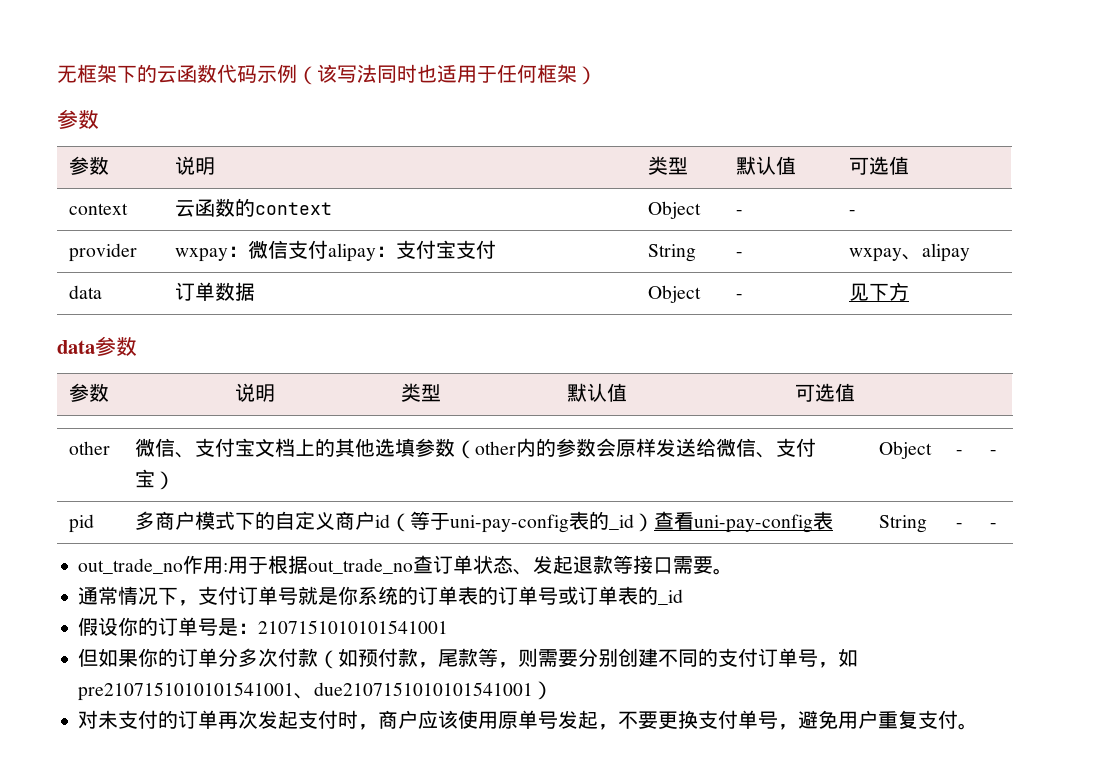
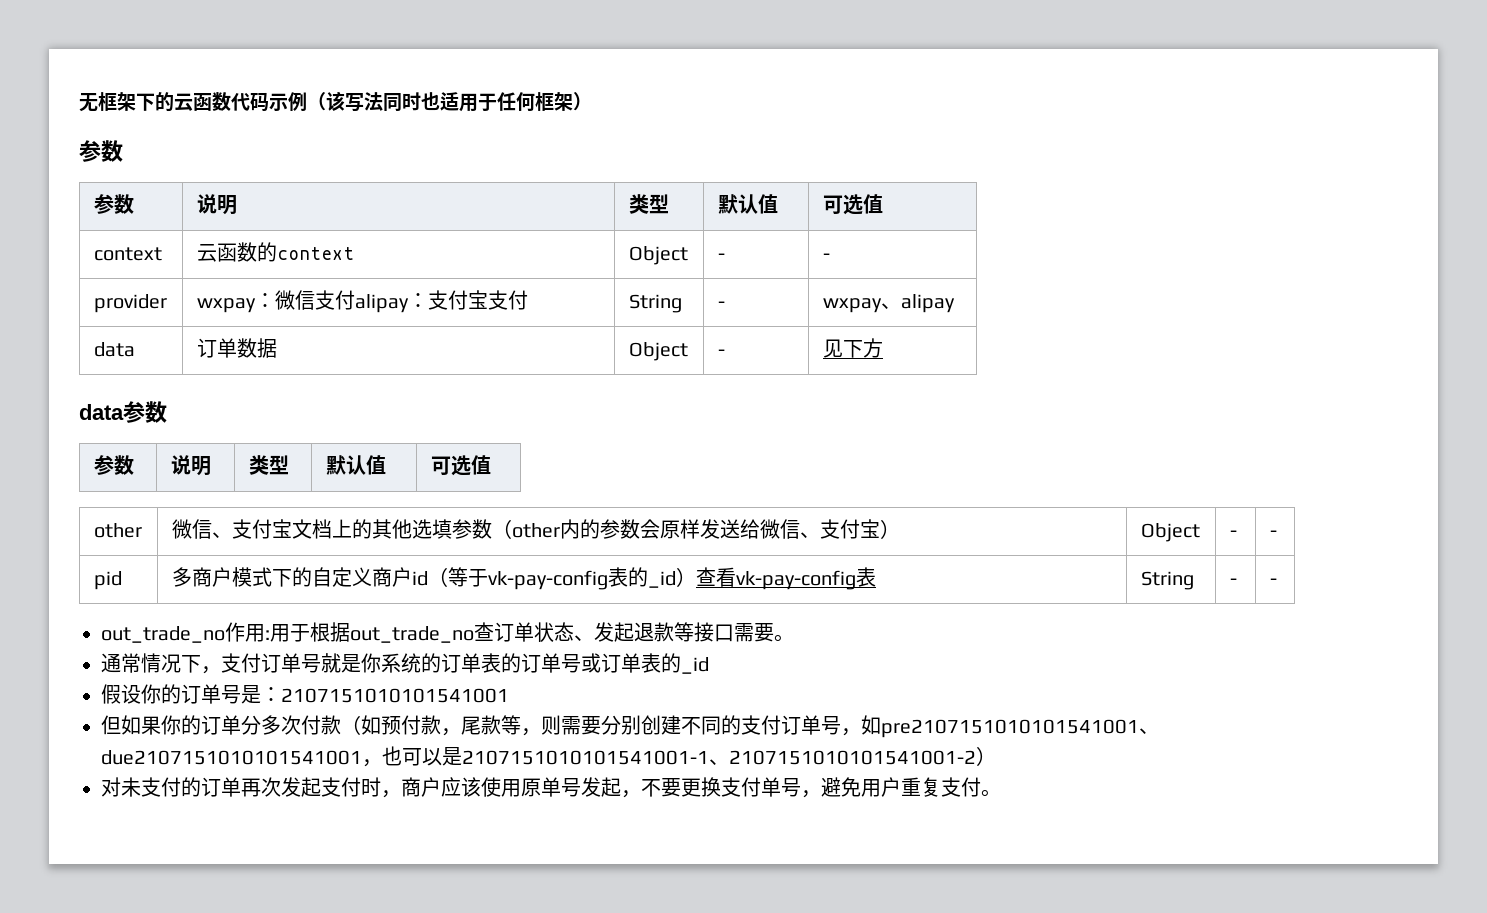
- pid | 多商户模式下的自定义商户id（等于uni-pay-config表的_id）查看uni-pay-config表 | String | - | -
+ pid | 多商户模式下的自定义商户id（等于vk-pay-config表的_id）查看vk-pay-config表 | String | - | -
- 但如果你的订单分多次付款（如预付款，尾款等，则需要分别创建不同的支付订单号，如pre2107151010101541001、due2107151010101541001）
+ 但如果你的订单分多次付款（如预付款，尾款等，则需要分别创建不同的支付订单号，如pre2107151010101541001、due2107151010101541001，也可以是2107151010101541001-1、2107151010101541001-2）

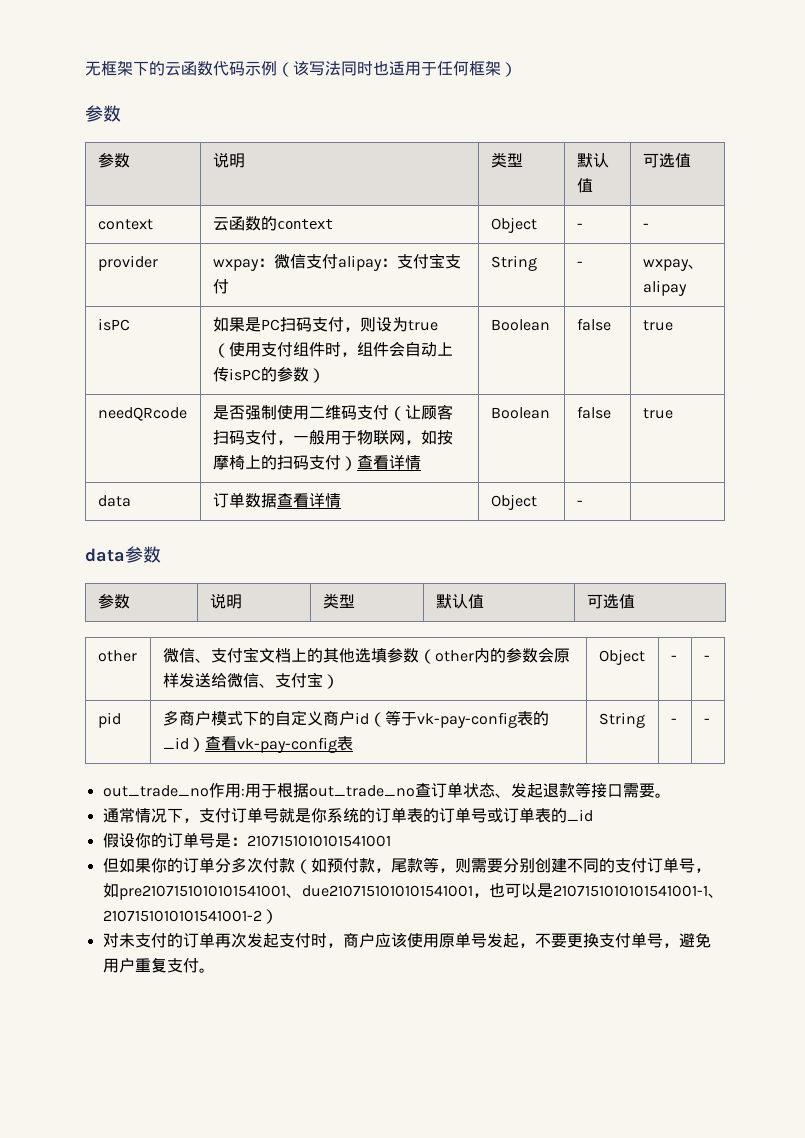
+ isPC | 如果是PC扫码支付，则设为true（使用支付组件时，组件会自动上传isPC的参数） | Boolean | false | true
+ needQRcode | 是否强制使用二维码支付（让顾客扫码支付，一般用于物联网，如按摩椅上的扫码支付）查看详情 | Boolean | false | true
- data | 订单数据 | Object | - | 见下方
+ data | 订单数据查看详情 | Object | - |

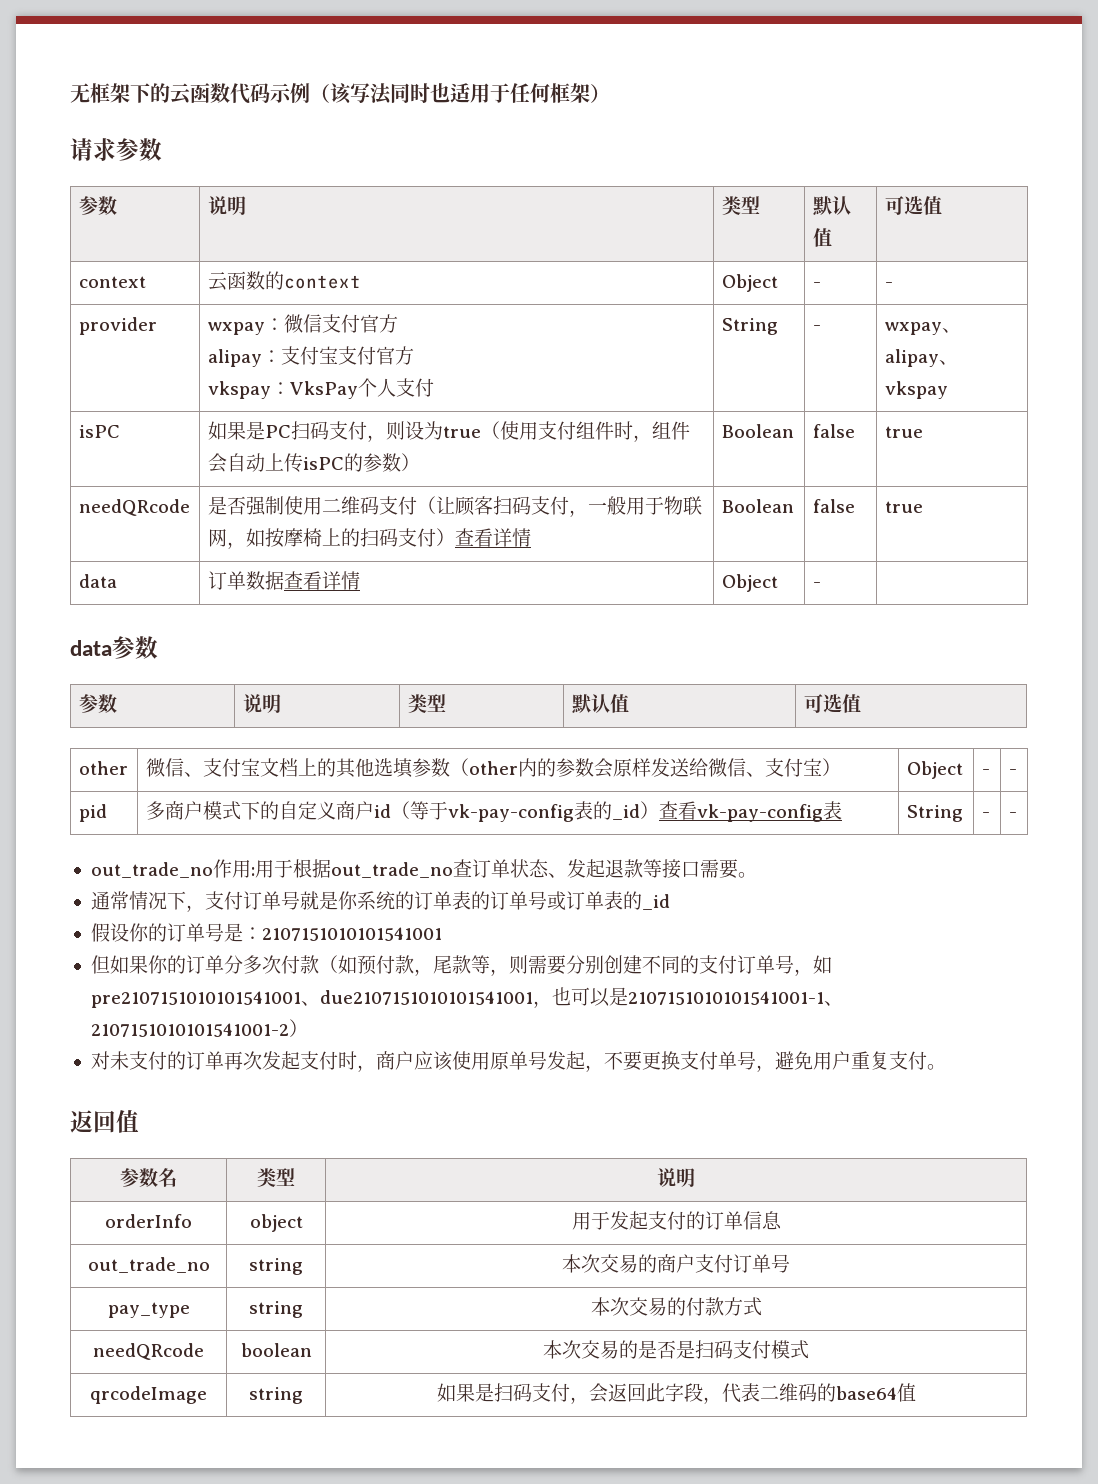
  无框架下的云函数代码示例（该写法同时也适用于任何框架）
- 参数
+ 请求参数
- provider | wxpay：微信支付alipay：支付宝支付 | String | - | wxpay、alipay
+ provider | wxpay：微信支付官方
+ alipay：支付宝支付官方
+ vkspay：VksPay个人支付 | String | - | wxpay、alipay、vkspay
+ 返回值
+ 参数名 | 类型 | 说明
+ orderInfo | object | 用于发起支付的订单信息
+ out_trade_no | string | 本次交易的商户支付订单号
+ pay_type | string | 本次交易的付款方式
+ needQRcode | boolean | 本次交易的是否是扫码支付模式
+ qrcodeImage | string | 如果是扫码支付，会返回此字段，代表二维码的base64值

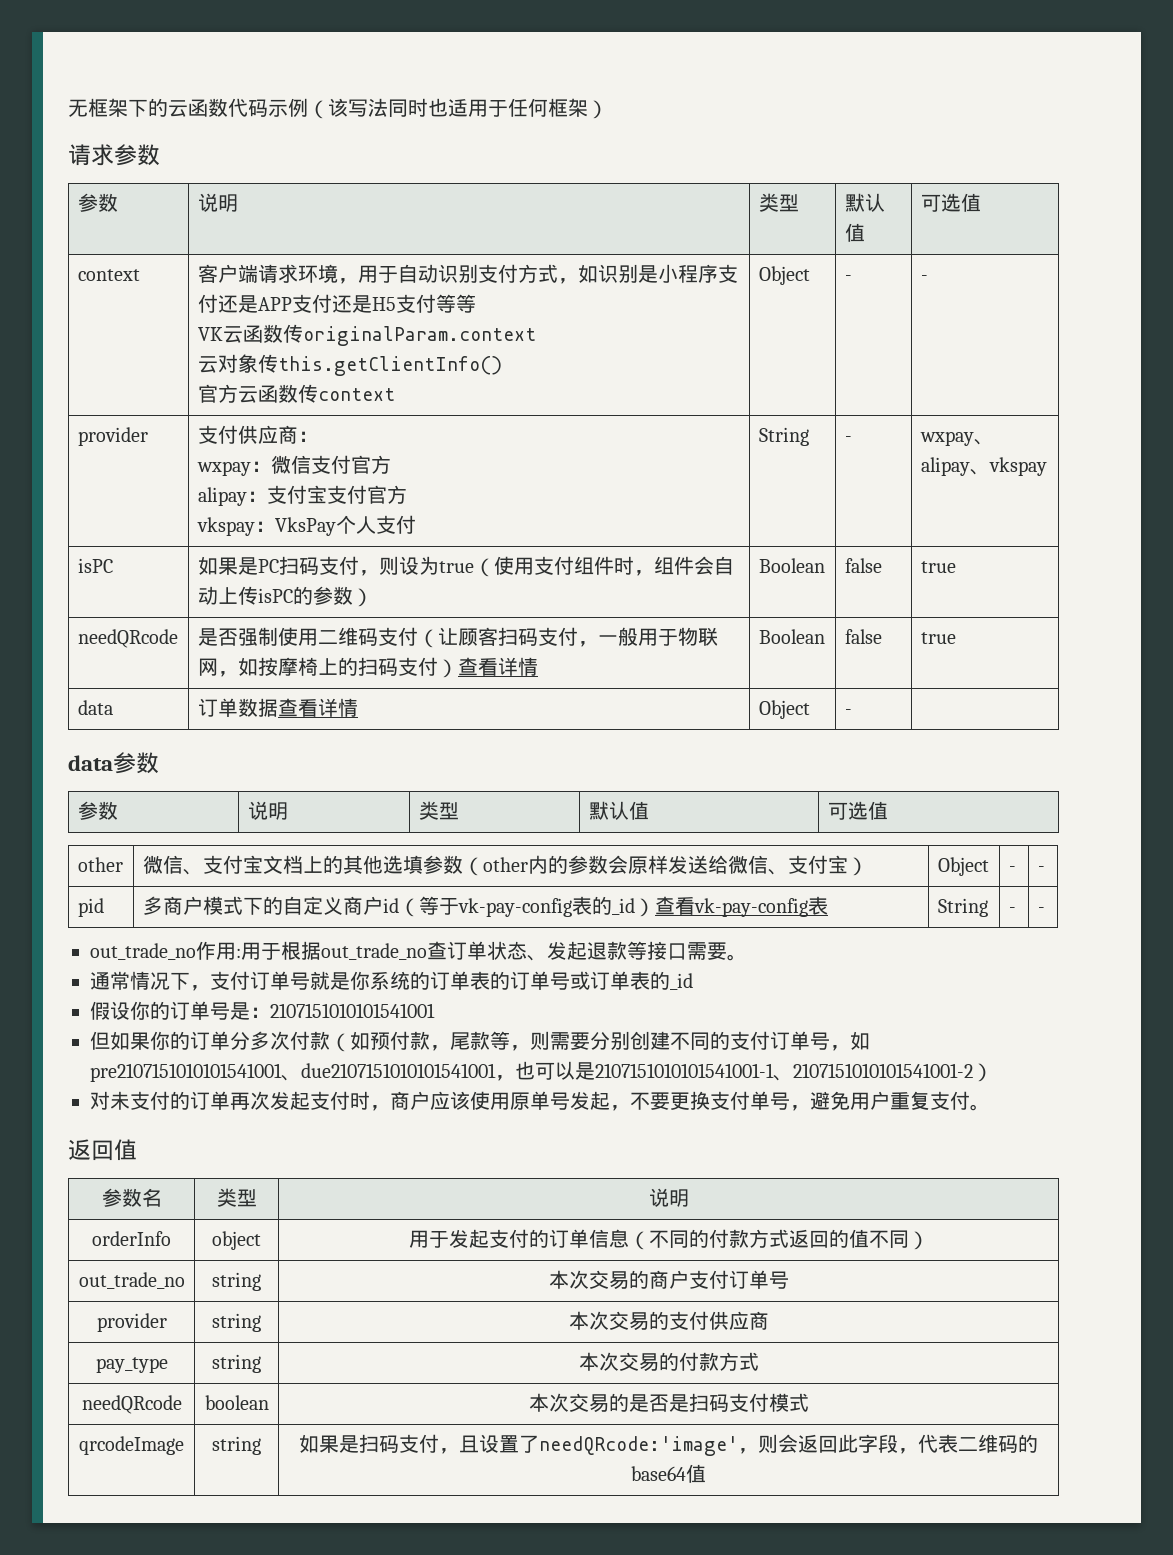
- context | 云函数的context | Object | - | -
+ context | 客户端请求环境，用于自动识别支付方式，如识别是小程序支付还是APP支付还是H5支付等等
+ VK云函数传originalParam.context
+ 云对象传this.getClientInfo()
+ 官方云函数传context | Object | - | -
- provider | wxpay：微信支付官方
+ provider | 支付供应商：
+ wxpay：微信支付官方
- orderInfo | object | 用于发起支付的订单信息
+ orderInfo | object | 用于发起支付的订单信息（不同的付款方式返回的值不同）
+ provider | string | 本次交易的支付供应商
- qrcodeImage | string | 如果是扫码支付，会返回此字段，代表二维码的base64值
+ qrcodeImage | string | 如果是扫码支付，且设置了needQRcode:'image'，则会返回此字段，代表二维码的base64值

